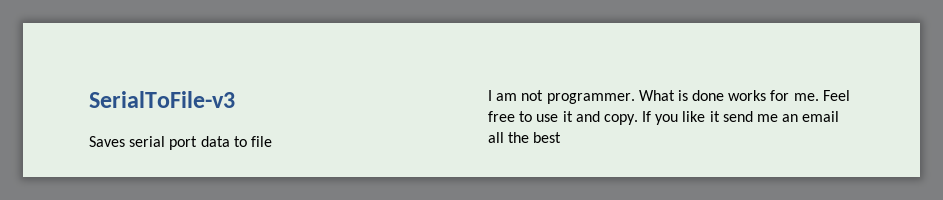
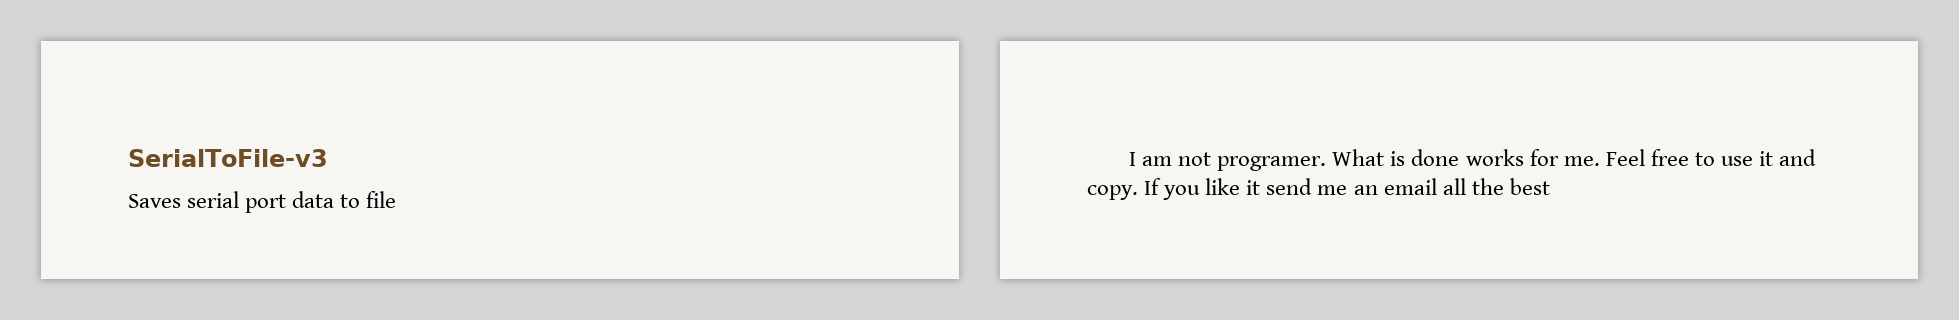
- I am not programmer.
+ I am not programer.

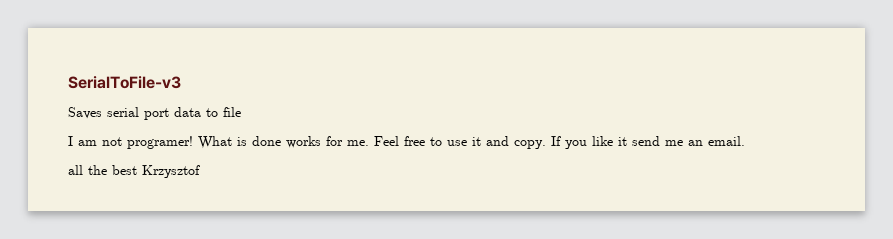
- I am not programer.
+ I am not programer!
- If you like it send me an email all the best
+ If you like it send me an email.
+ all the best Krzysztof

